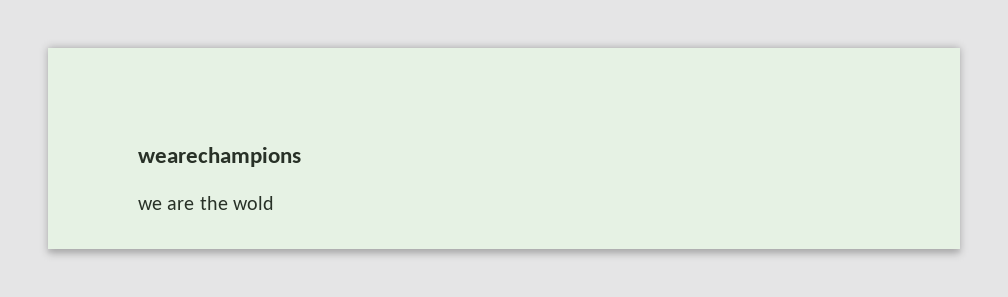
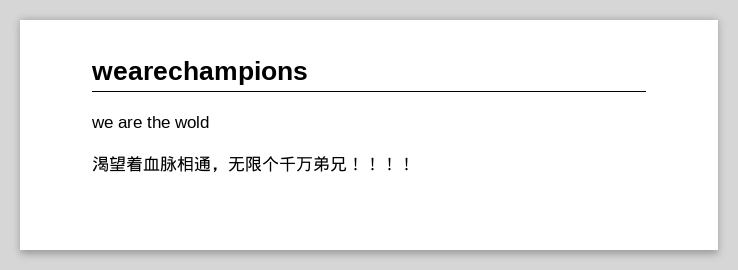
+ 渴望着血脉相通，无限个千万弟兄！！！！

